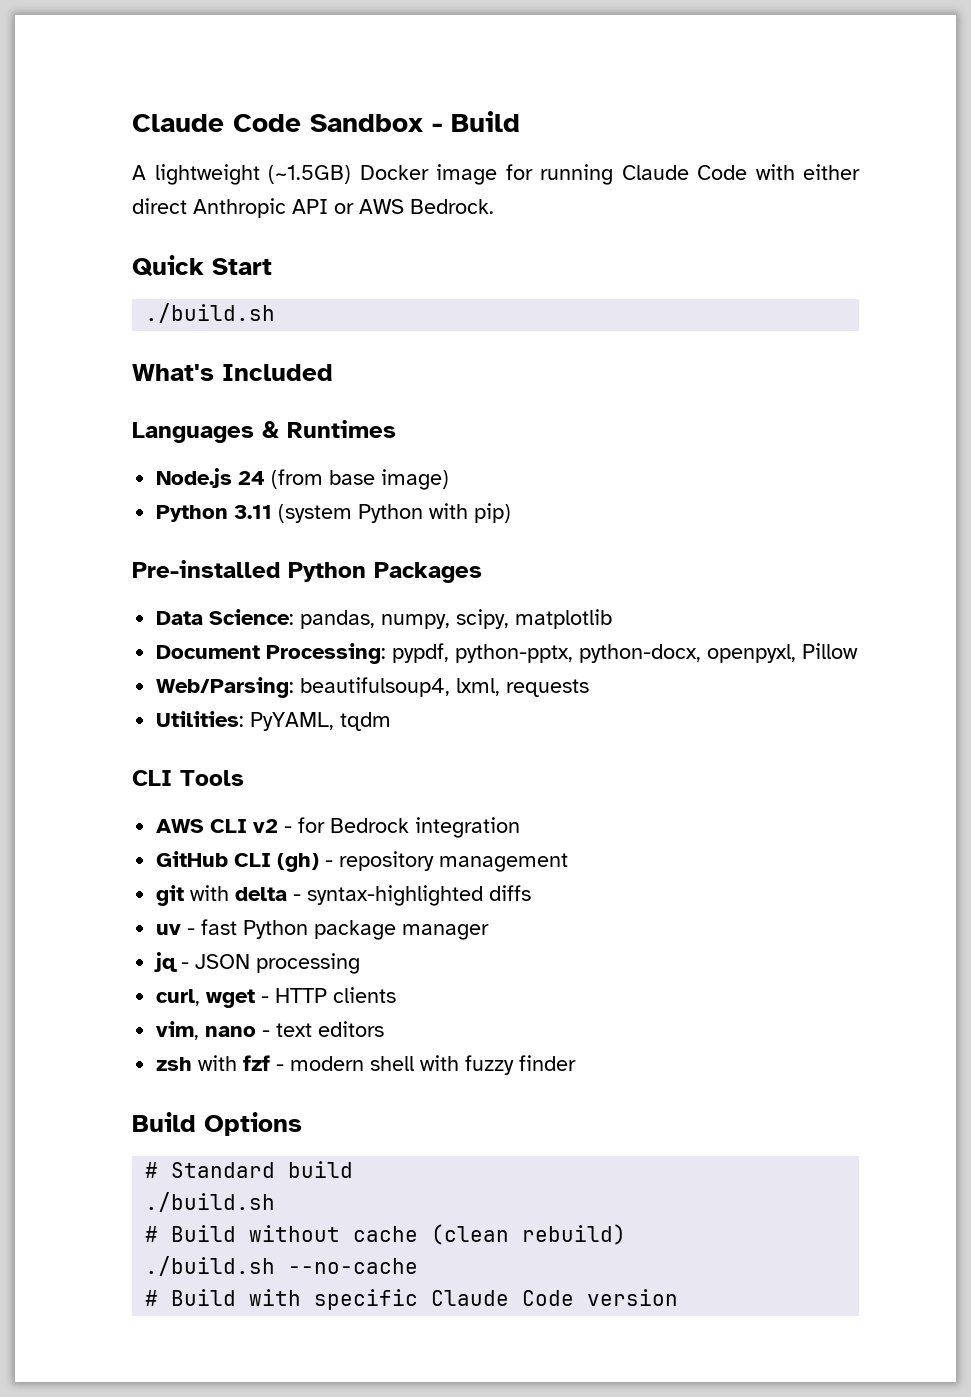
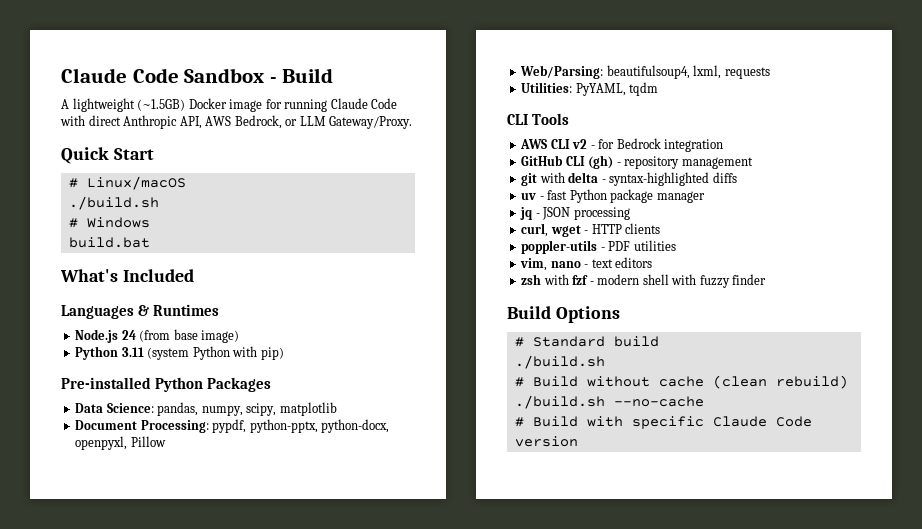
- A lightweight (~1.5GB) Docker image for running Claude Code with either direct Anthropic API or AWS Bedrock.
+ A lightweight (~1.5GB) Docker image for running Claude Code with direct Anthropic API, AWS Bedrock, or LLM Gateway/Proxy.
  Quick Start
+ # Linux/macOS
  ./build.sh
+ # Windows
+ build.bat
+ poppler-utils - PDF utilities

